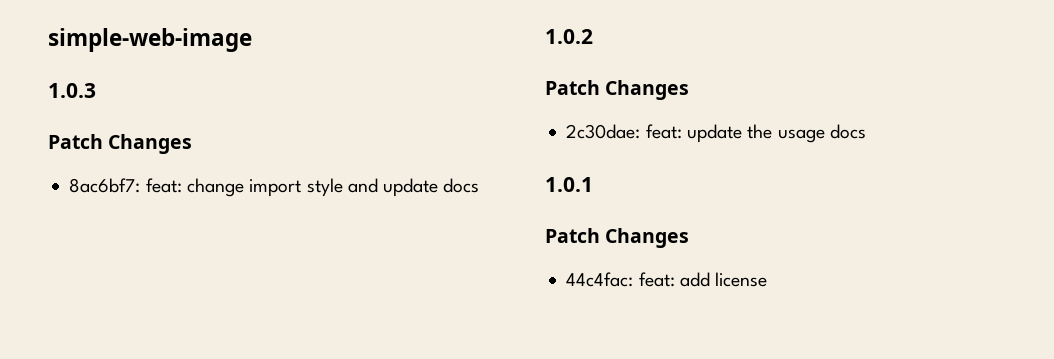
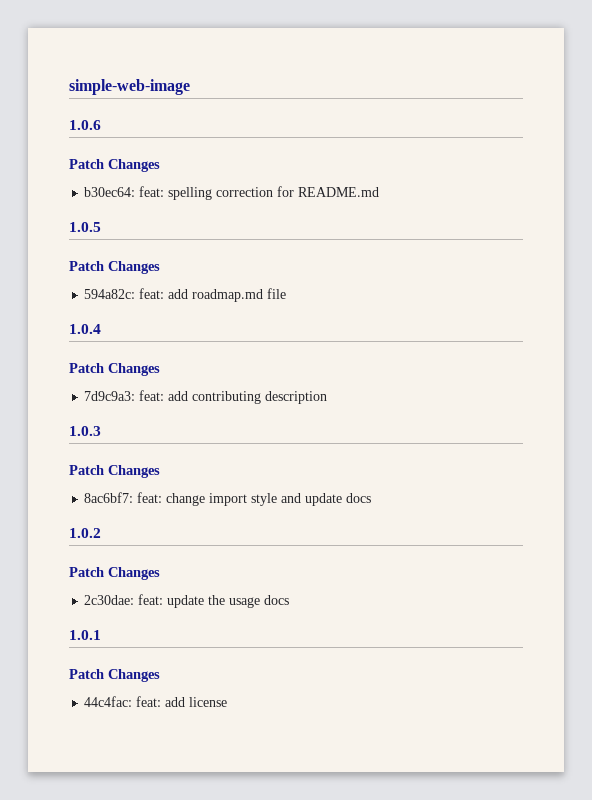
+ 1.0.6
+ Patch Changes
+ b30ec64: feat: spelling correction for README.md
+ 1.0.5
+ Patch Changes
+ 594a82c: feat: add roadmap.md file
+ 1.0.4
+ Patch Changes
+ 7d9c9a3: feat: add contributing description

